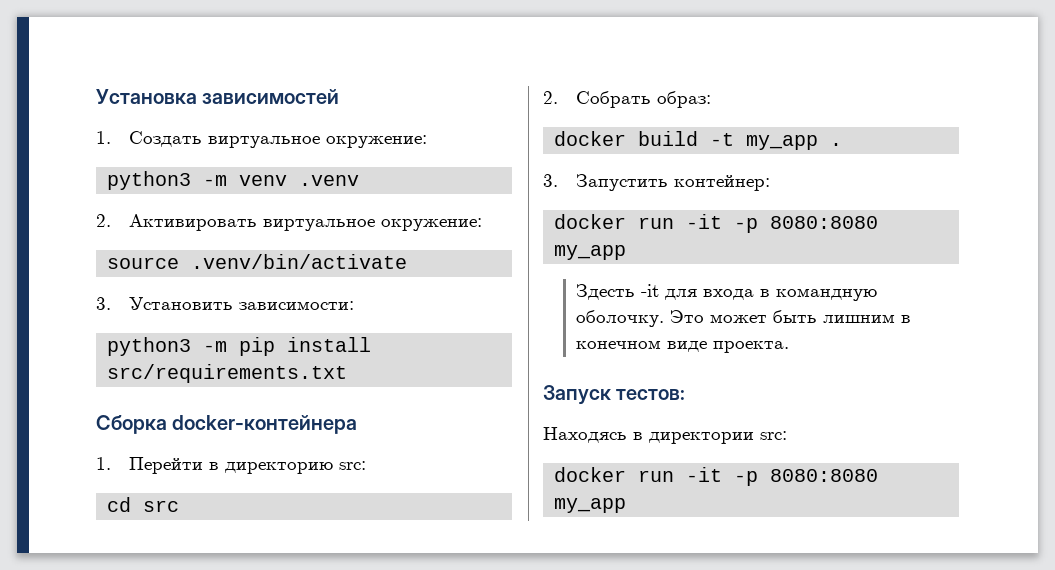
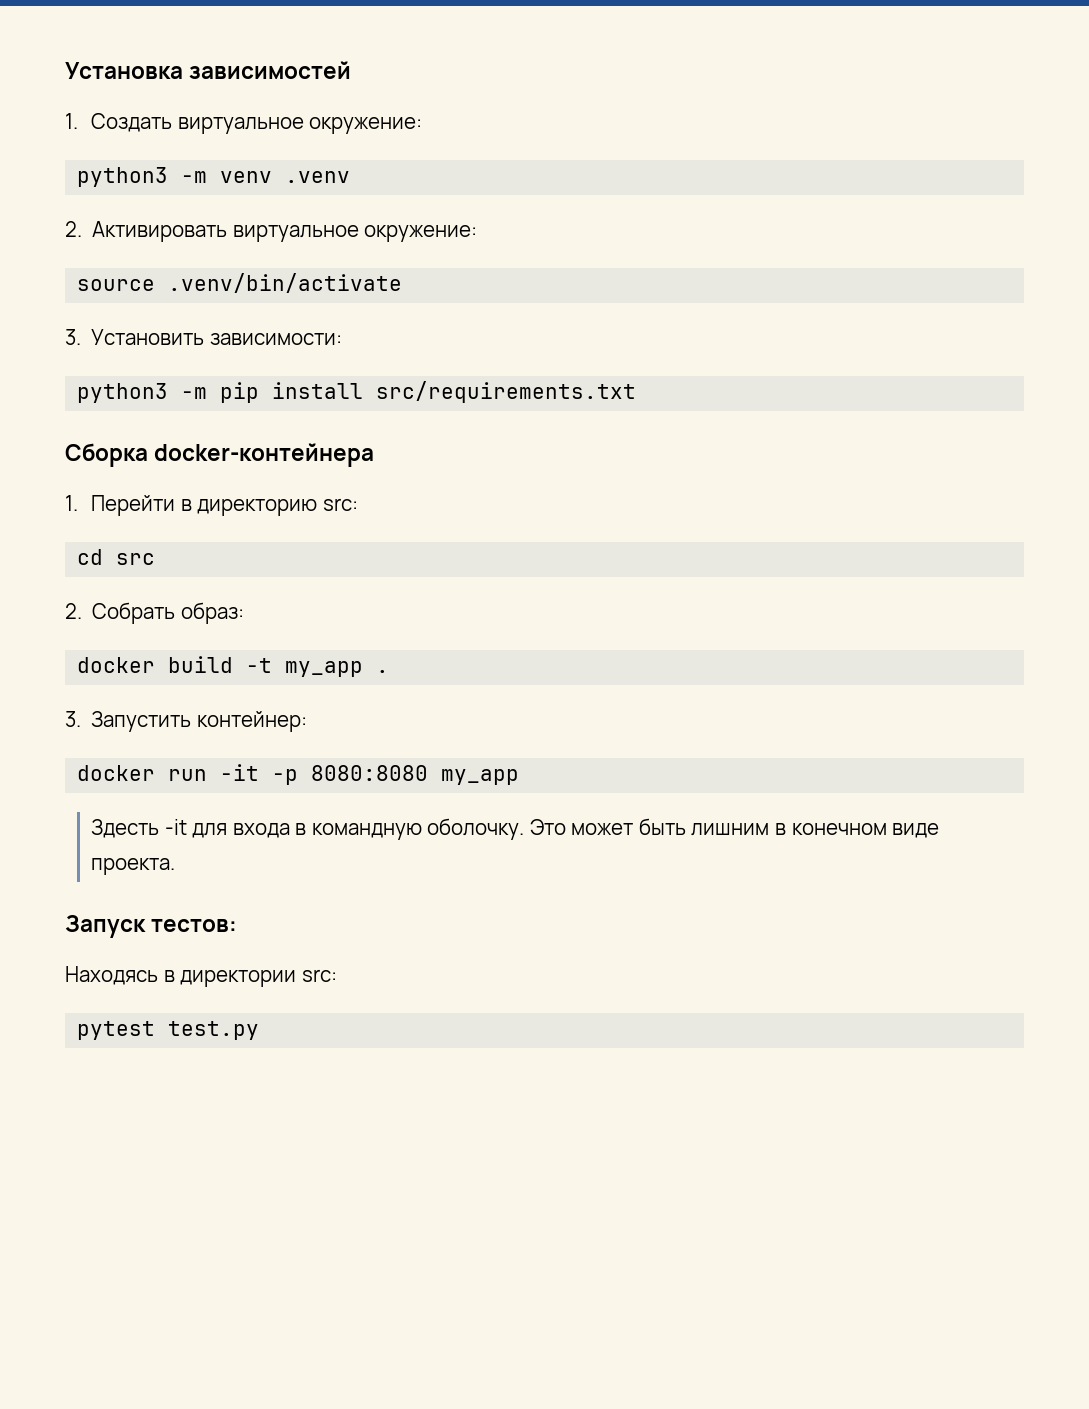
  Находясь в директории src:
- docker run -it -p 8080:8080 my_app
+ pytest test.py

